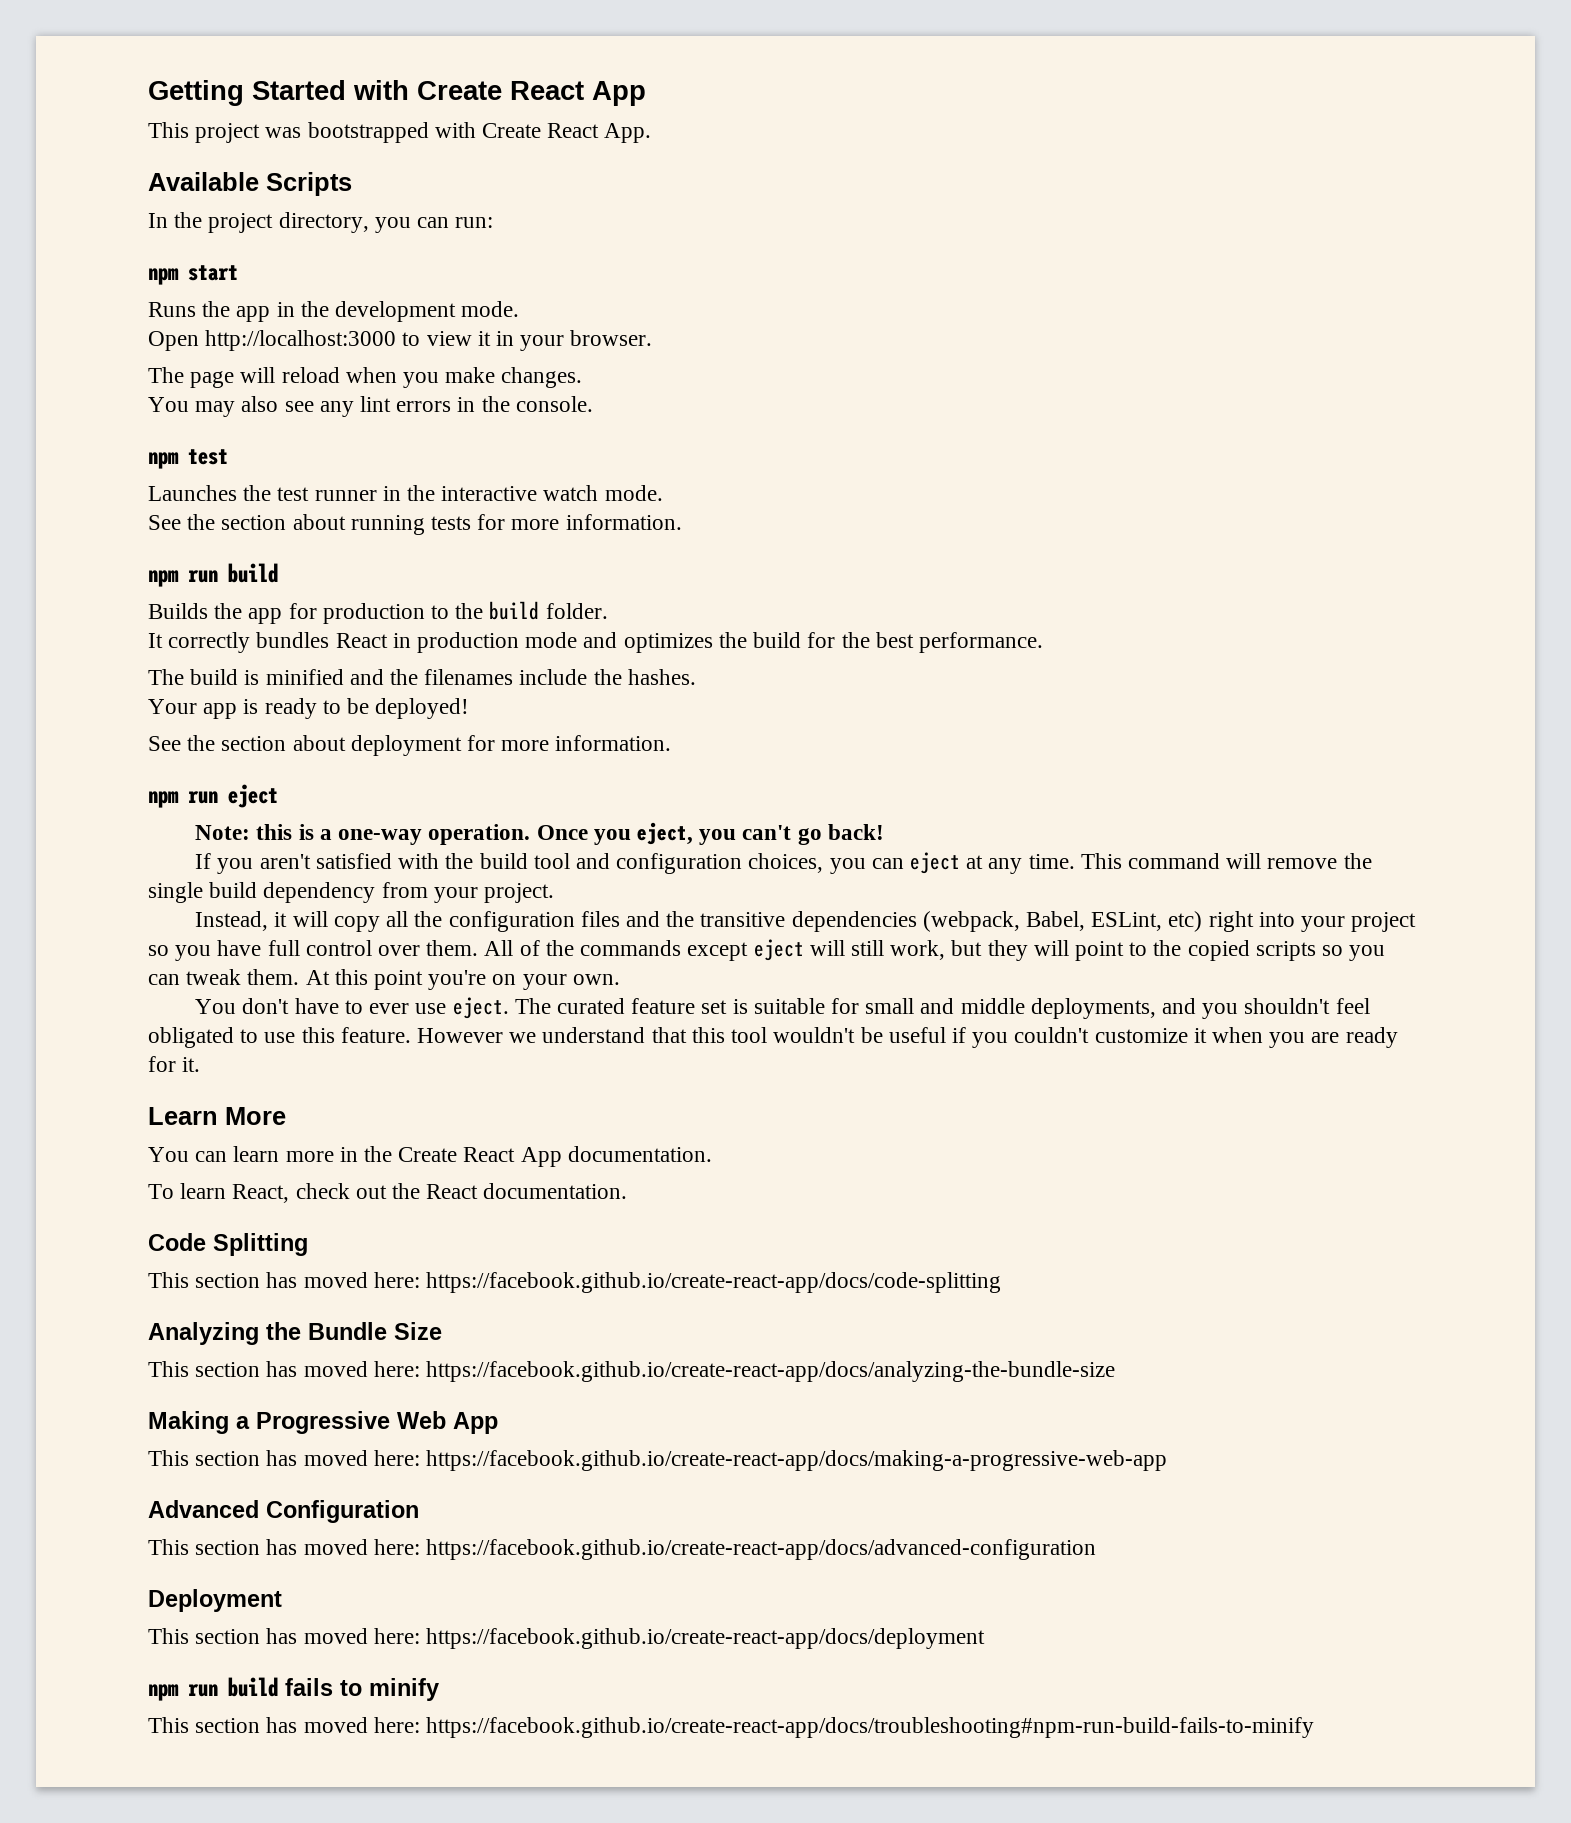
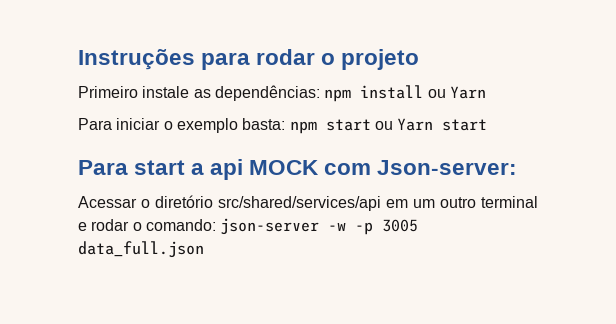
- Getting Started with Create React App
- This project was bootstrapped with Create React App.
- Available Scripts
- In the project directory, you can run:
- npm start
- Runs the app in the development mode.
- Open http://localhost:3000 to view it in your browser.
- The page will reload when you make changes.
- You may also see any lint errors in the console.
- npm test
- Launches the test runner in the interactive watch mode.
- See the section about running tests for more information.
- npm run build
- Builds the app for production to the build folder.
- It correctly bundles React in production mode and optimizes the build for the best performance.
- The build is minified and the filenames include the hashes.
- Your app is ready to be deployed!
- See the section about deployment for more information.
- npm run eject
- Note: this is a one-way operation. Once you eject, you can't go back!
- If you aren't satisfied with the build tool and configuration choices, you can eject at any time. This command will remove the single build dependency from your project.
- Instead, it will copy all the configuration files and the transitive dependencies (webpack, Babel, ESLint, etc) right into your project so you have full control over them. All of the commands except eject will still work, but they will point to the copied scripts so you can tweak them. At this point you're on your own.
- You don't have to ever use eject. The curated feature set is suitable for small and middle deployments, and you shouldn't feel obligated to use this feature. However we understand that this tool wouldn't be useful if you couldn't customize it when you are ready for it.
- Learn More
- You can learn more in the Create React App documentation.
- To learn React, check out the React documentation.
- Code Splitting
- This section has moved here: https://facebook.github.io/create-react-app/docs/code-splitting
- Analyzing the Bundle Size
- This section has moved here: https://facebook.github.io/create-react-app/docs/analyzing-the-bundle-size
- Making a Progressive Web App
- This section has moved here: https://facebook.github.io/create-react-app/docs/making-a-progressive-web-app
- Advanced Configuration
- This section has moved here: https://facebook.github.io/create-react-app/docs/advanced-configuration
- Deployment
- This section has moved here: https://facebook.github.io/create-react-app/docs/deployment
- npm run build fails to minify
- This section has moved here: https://facebook.github.io/create-react-app/docs/troubleshooting#npm-run-build-fails-to-minify
+ Instruções para rodar o projeto
+ Primeiro instale as dependências: npm install ou Yarn
+ Para iniciar o exemplo basta: npm start ou Yarn start
+ Para start a api MOCK com Json-server:
+ Acessar o diretório src/shared/services/api em um outro terminal e rodar o comando: json-server -w -p 3005 data_full.json

